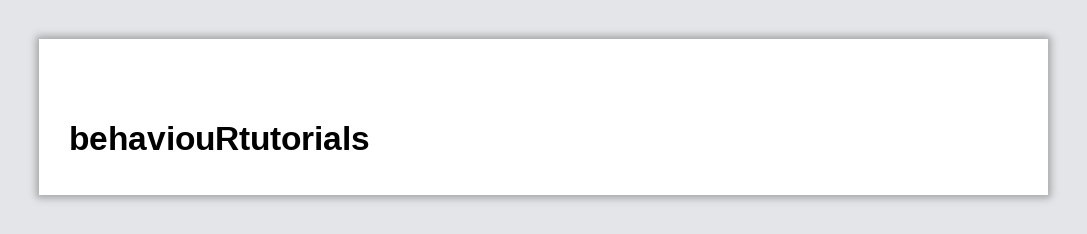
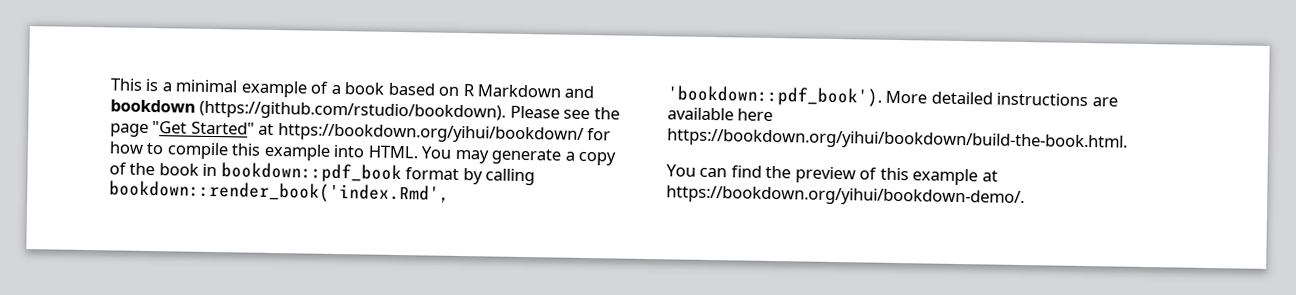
- behaviouRtutorials
+ This is a minimal example of a book based on R Markdown and bookdown (https://github.com/rstudio/bookdown). Please see the page "Get Started" at https://bookdown.org/yihui/bookdown/ for how to compile this example into HTML. You may generate a copy of the book in bookdown::pdf_book format by calling bookdown::render_book('index.Rmd', 'bookdown::pdf_book'). More detailed instructions are available here https://bookdown.org/yihui/bookdown/build-the-book.html.
+ You can find the preview of this example at https://bookdown.org/yihui/bookdown-demo/.

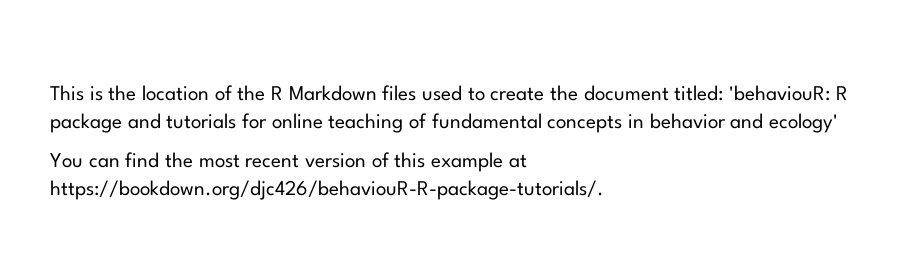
- This is a minimal example of a book based on R Markdown and bookdown (https://github.com/rstudio/bookdown). Please see the page "Get Started" at https://bookdown.org/yihui/bookdown/ for how to compile this example into HTML. You may generate a copy of the book in bookdown::pdf_book format by calling bookdown::render_book('index.Rmd', 'bookdown::pdf_book'). More detailed instructions are available here https://bookdown.org/yihui/bookdown/build-the-book.html.
+ This is the location of the R Markdown files used to create the document titled: 'behaviouR: R package and tutorials for online teaching of fundamental concepts in behavior and ecology'
- You can find the preview of this example at https://bookdown.org/yihui/bookdown-demo/.
+ You can find the most recent version of this example at https://bookdown.org/djc426/behaviouR-R-package-tutorials/.

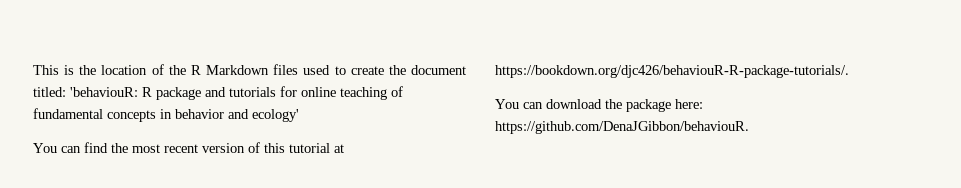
- You can find the most recent version of this example at https://bookdown.org/djc426/behaviouR-R-package-tutorials/.
+ You can find the most recent version of this tutorial at https://bookdown.org/djc426/behaviouR-R-package-tutorials/.
+ You can download the package here: https://github.com/DenaJGibbon/behaviouR.

